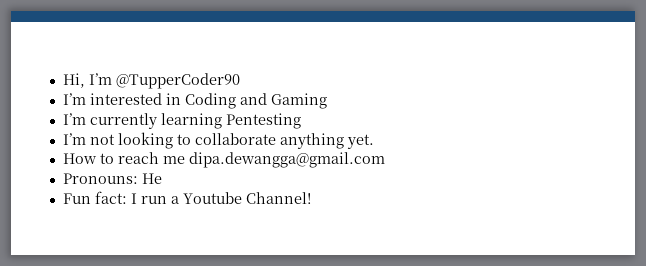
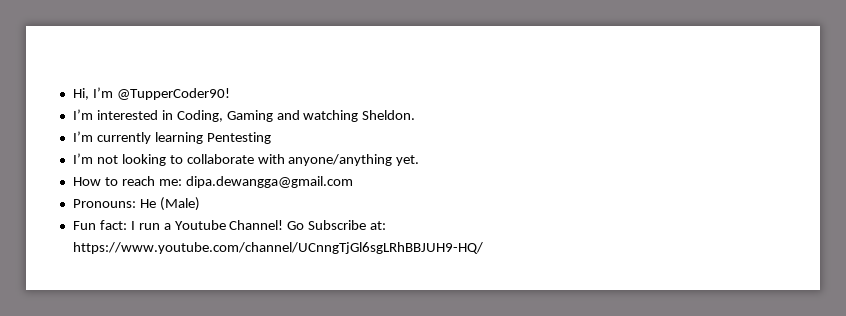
- Hi, I’m @TupperCoder90
+ Hi, I’m @TupperCoder90!
- I’m interested in Coding and Gaming
+ I’m interested in Coding, Gaming and watching Sheldon.
- I’m not looking to collaborate anything yet.
+ I’m not looking to collaborate with anyone/anything yet.
- How to reach me dipa.dewangga@gmail.com
+ How to reach me: dipa.dewangga@gmail.com
- Pronouns: He
+ Pronouns: He (Male)
+ Go Subscribe at: https://www.youtube.com/channel/UCnngTjGl6sgLRhBBJUH9-HQ/

